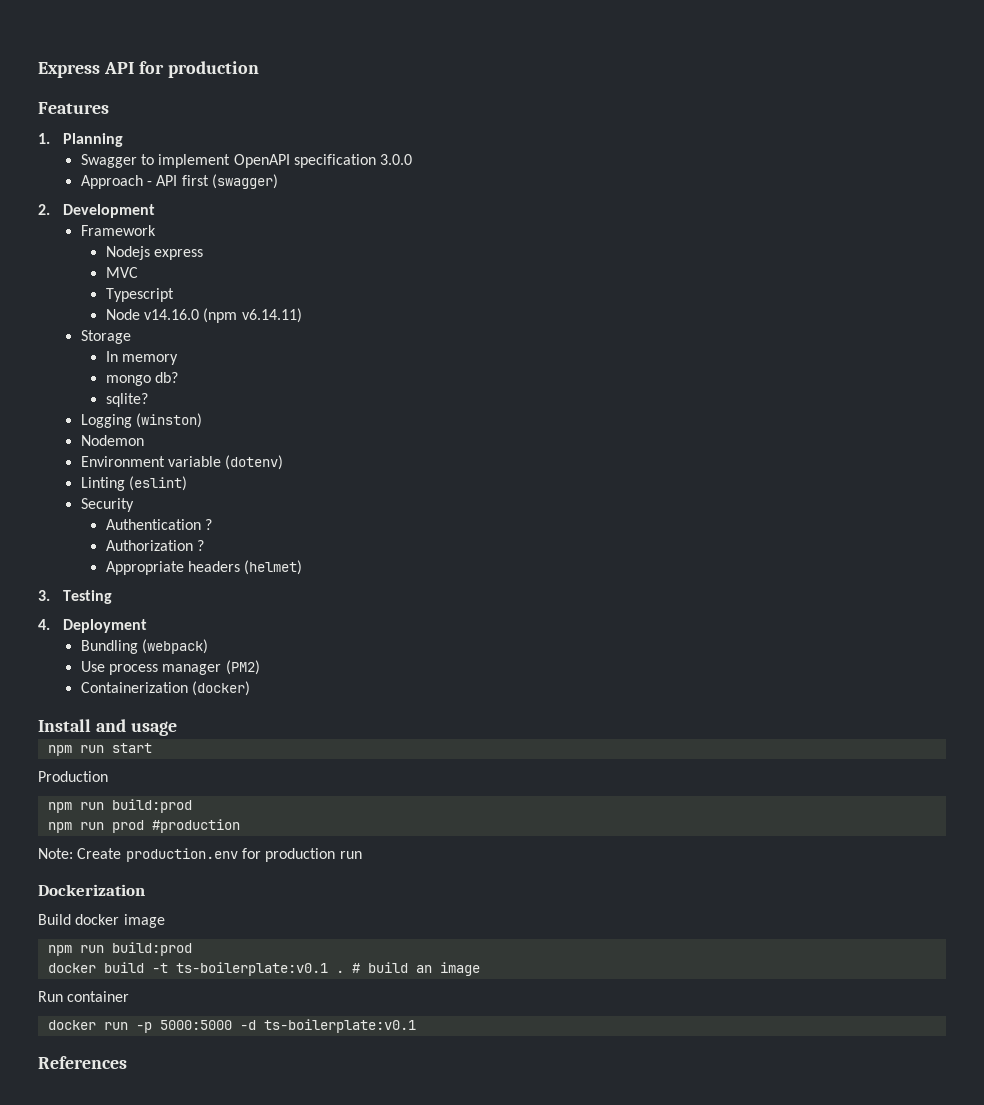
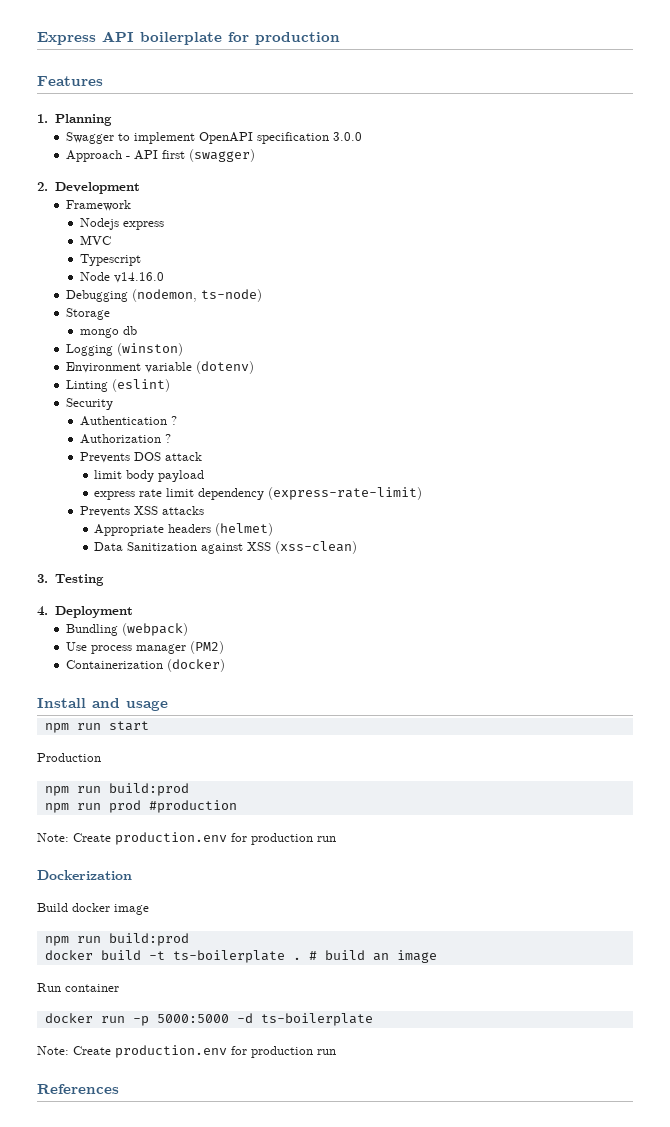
- Express API for production
+ Express API boilerplate for production
- Node v14.16.0 (npm v6.14.11)
+ Node v14.16.0
+ Debugging (nodemon, ts-node)
- In memory
- mongo db?
- sqlite?
+ mongo db
- Nodemon
+ Prevents DOS attack
+ limit body payload
+ express rate limit dependency (express-rate-limit)
+ Prevents XSS attacks
  Appropriate headers (helmet)
+ Data Sanitization against XSS (xss-clean)
- docker build -t ts-boilerplate:v0.1 .
+ docker build -t ts-boilerplate .
- docker run -p 5000:5000 -d ts-boilerplate:v0.1
+ docker run -p 5000:5000 -d ts-boilerplate
+ Note: Create production.env for production run

